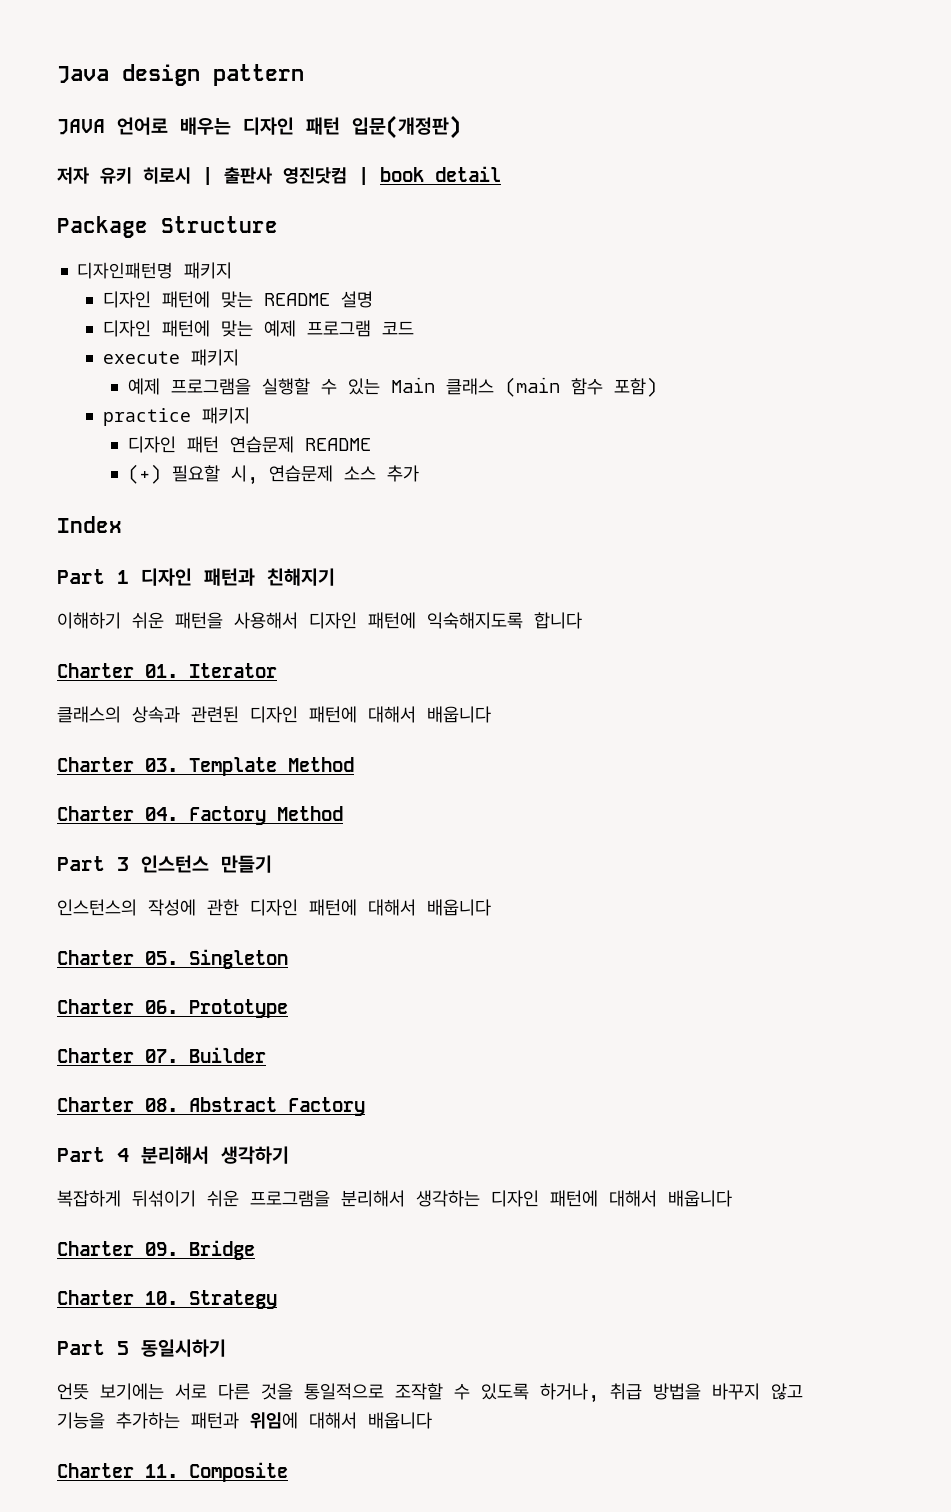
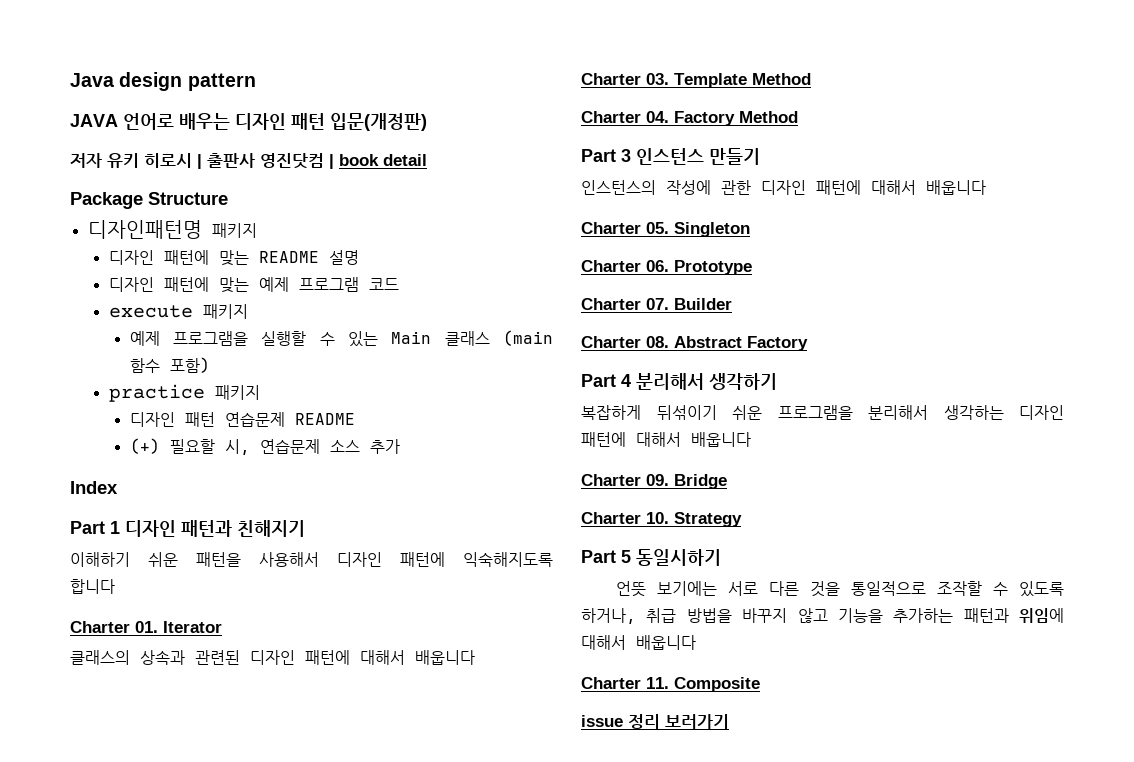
+ issue 정리 보러가기

